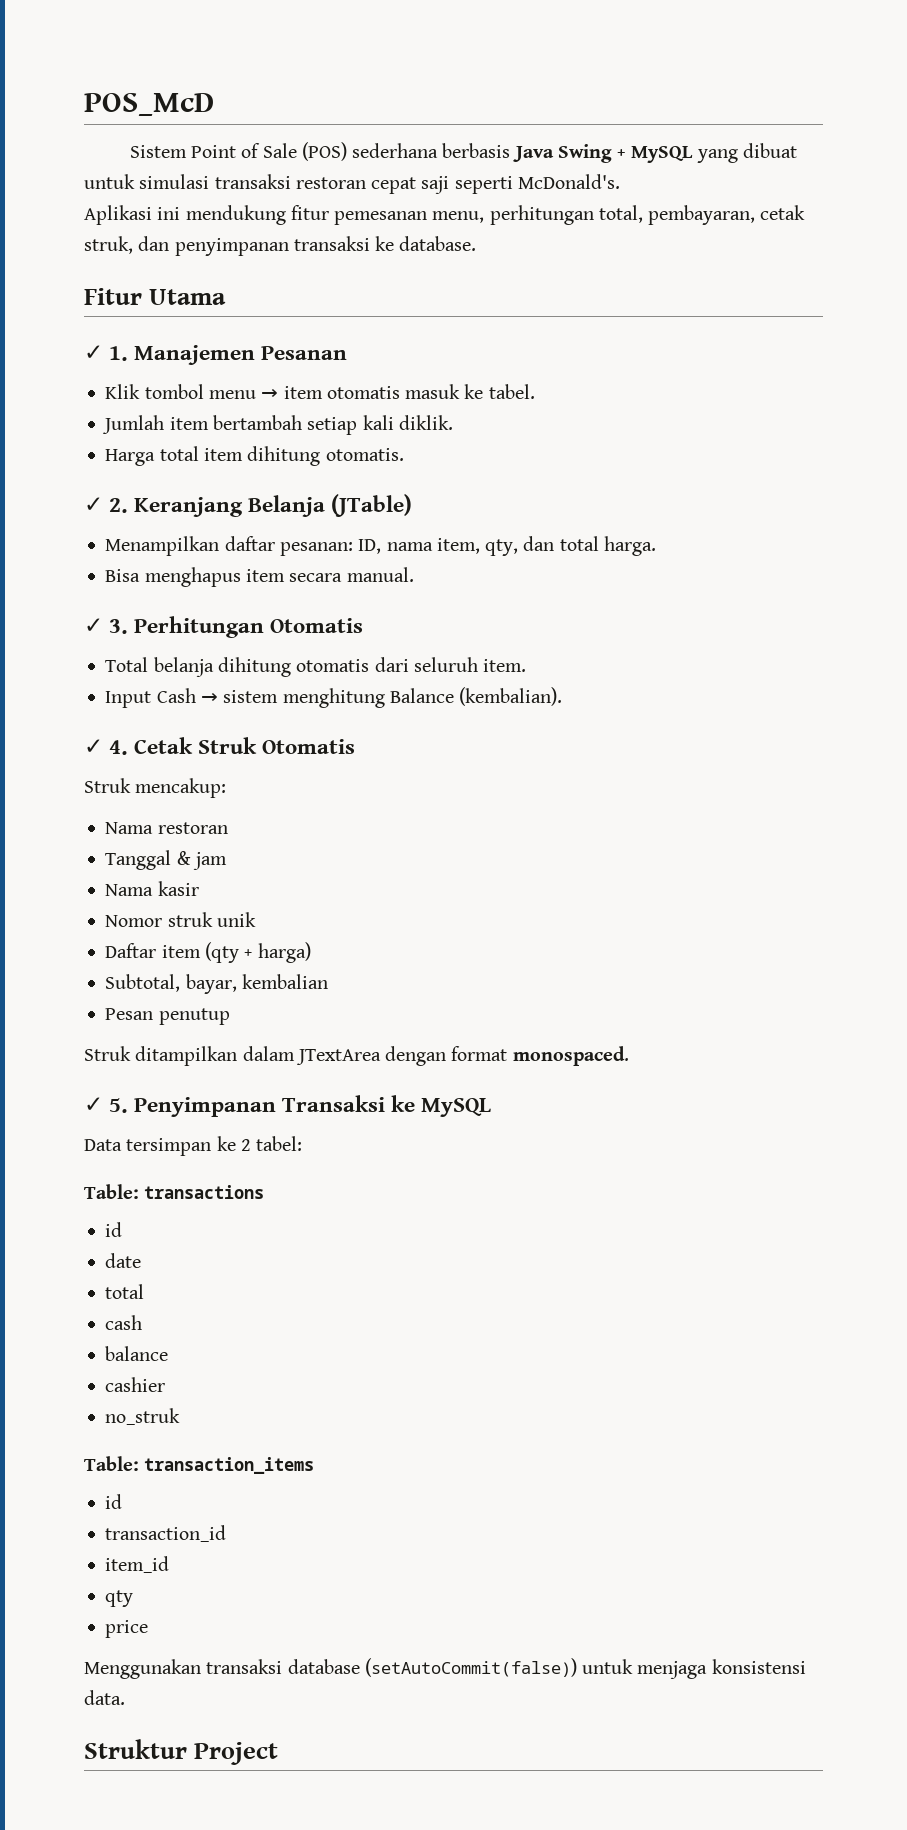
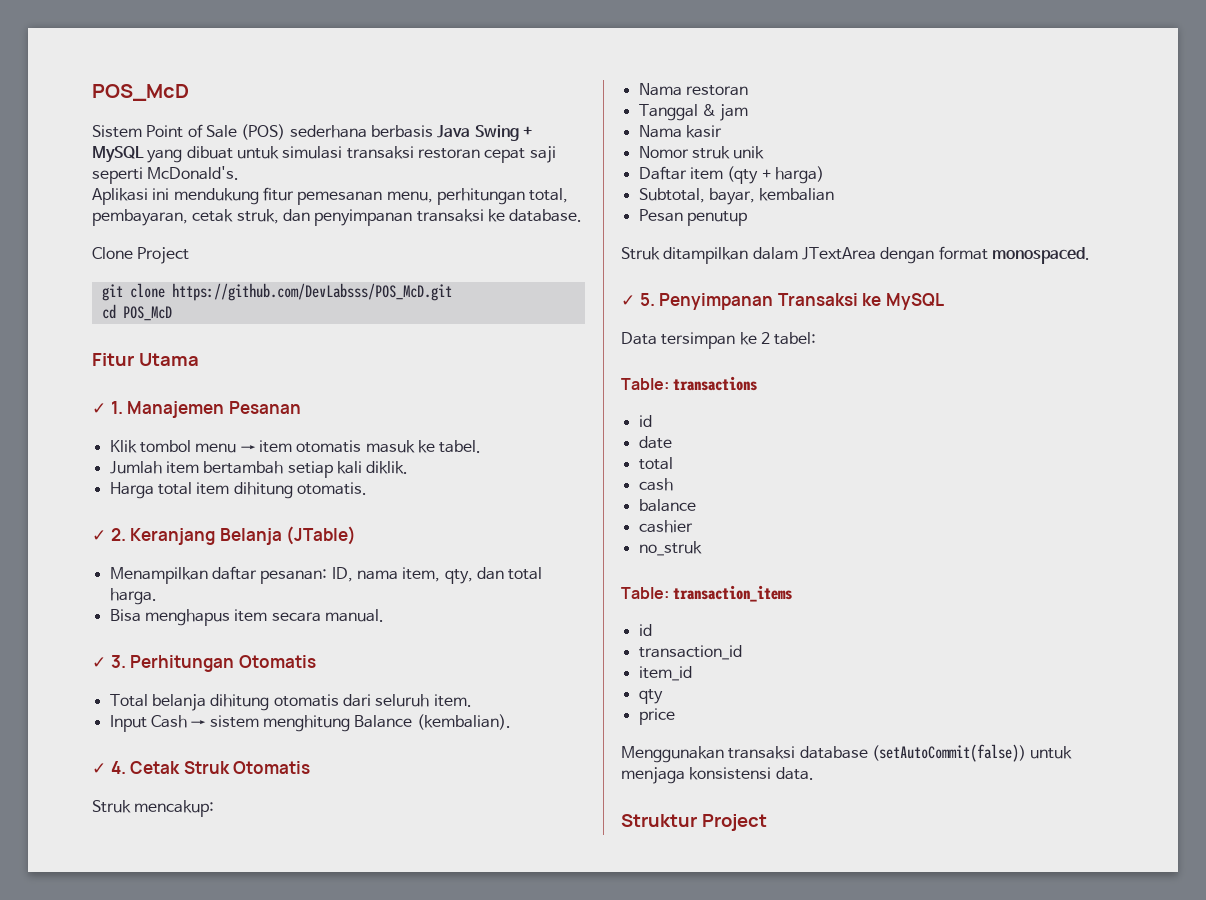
+ Clone Project
+ git clone https://github.com/DevLabsss/POS_McD.git
+ cd POS_McD

